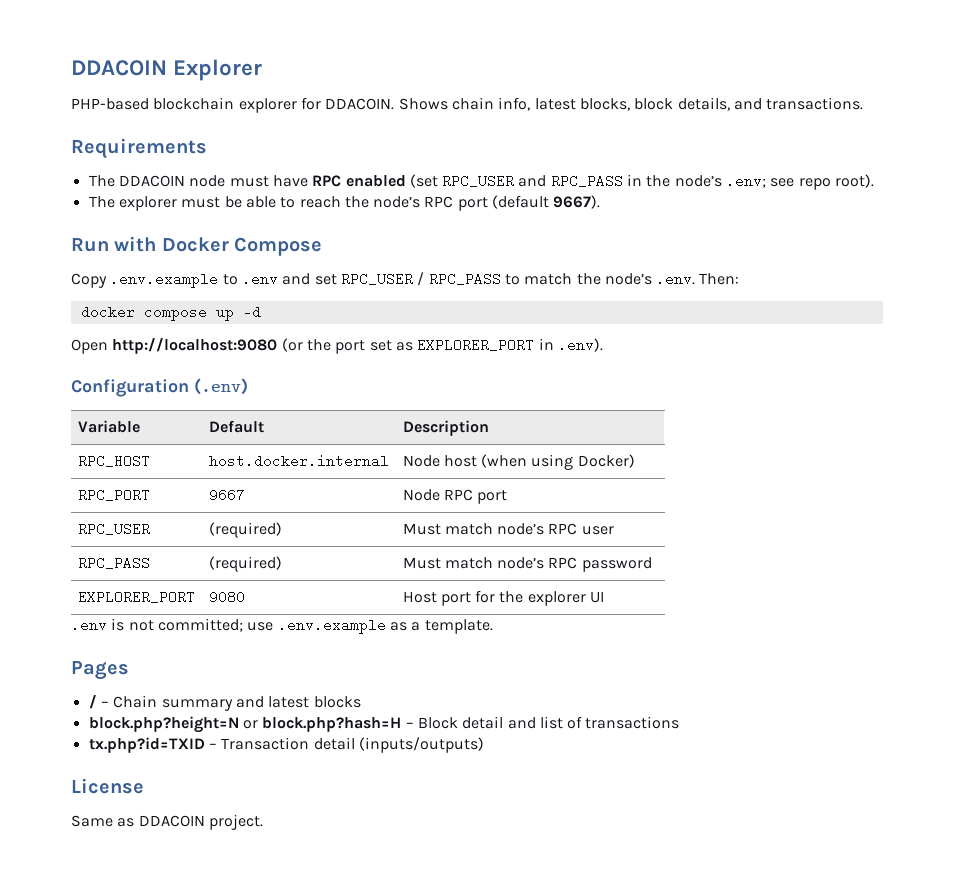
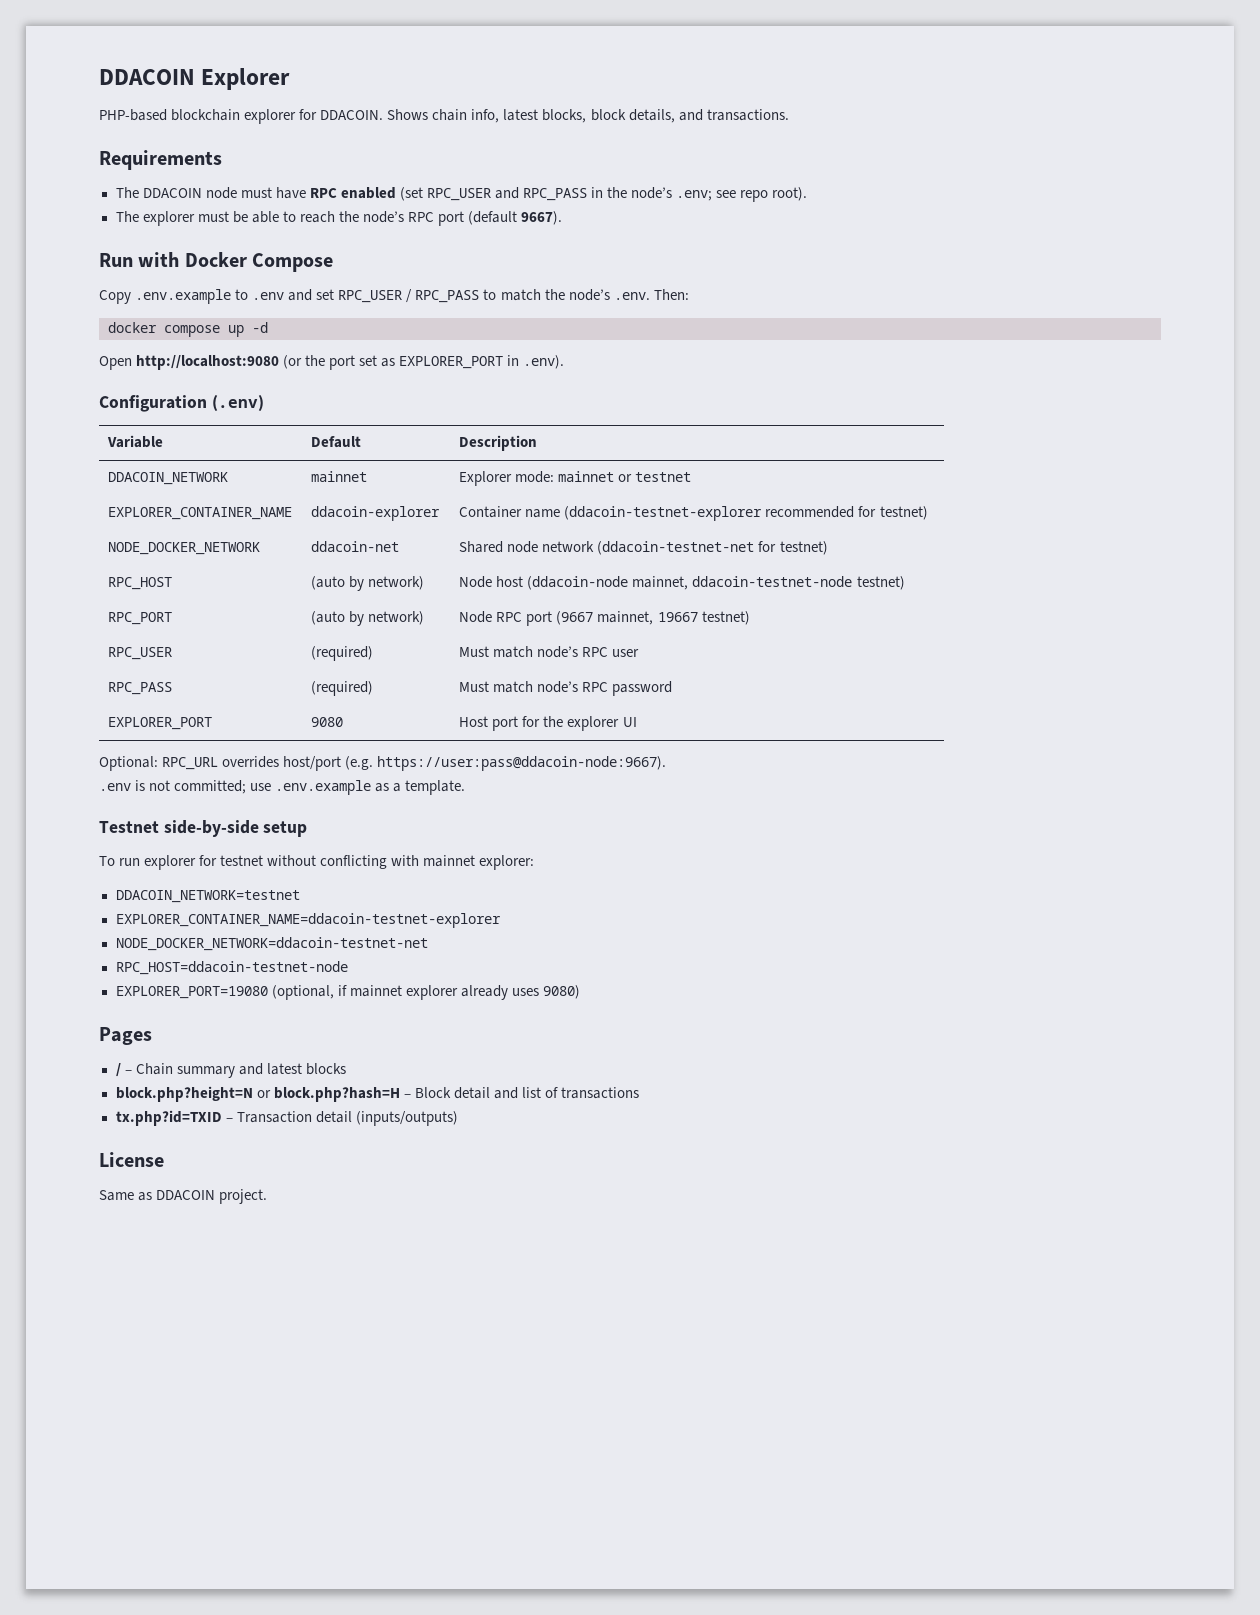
- RPC_HOST | host.docker.internal | Node host (when using Docker)
- RPC_PORT | 9667 | Node RPC port
+ DDACOIN_NETWORK | mainnet | Explorer mode: mainnet or testnet
+ EXPLORER_CONTAINER_NAME | ddacoin-explorer | Container name (ddacoin-testnet-explorer recommended for testnet)
+ NODE_DOCKER_NETWORK | ddacoin-net | Shared node network (ddacoin-testnet-net for testnet)
+ RPC_HOST | (auto by network) | Node host (ddacoin-node mainnet, ddacoin-testnet-node testnet)
+ RPC_PORT | (auto by network) | Node RPC port (9667 mainnet, 19667 testnet)
+ Optional: RPC_URL overrides host/port (e.g. https://user:pass@ddacoin-node:9667).
+ Testnet side-by-side setup
+ To run explorer for testnet without conflicting with mainnet explorer:
+ DDACOIN_NETWORK=testnet
+ EXPLORER_CONTAINER_NAME=ddacoin-testnet-explorer
+ NODE_DOCKER_NETWORK=ddacoin-testnet-net
+ RPC_HOST=ddacoin-testnet-node
+ EXPLORER_PORT=19080 (optional, if mainnet explorer already uses 9080)

